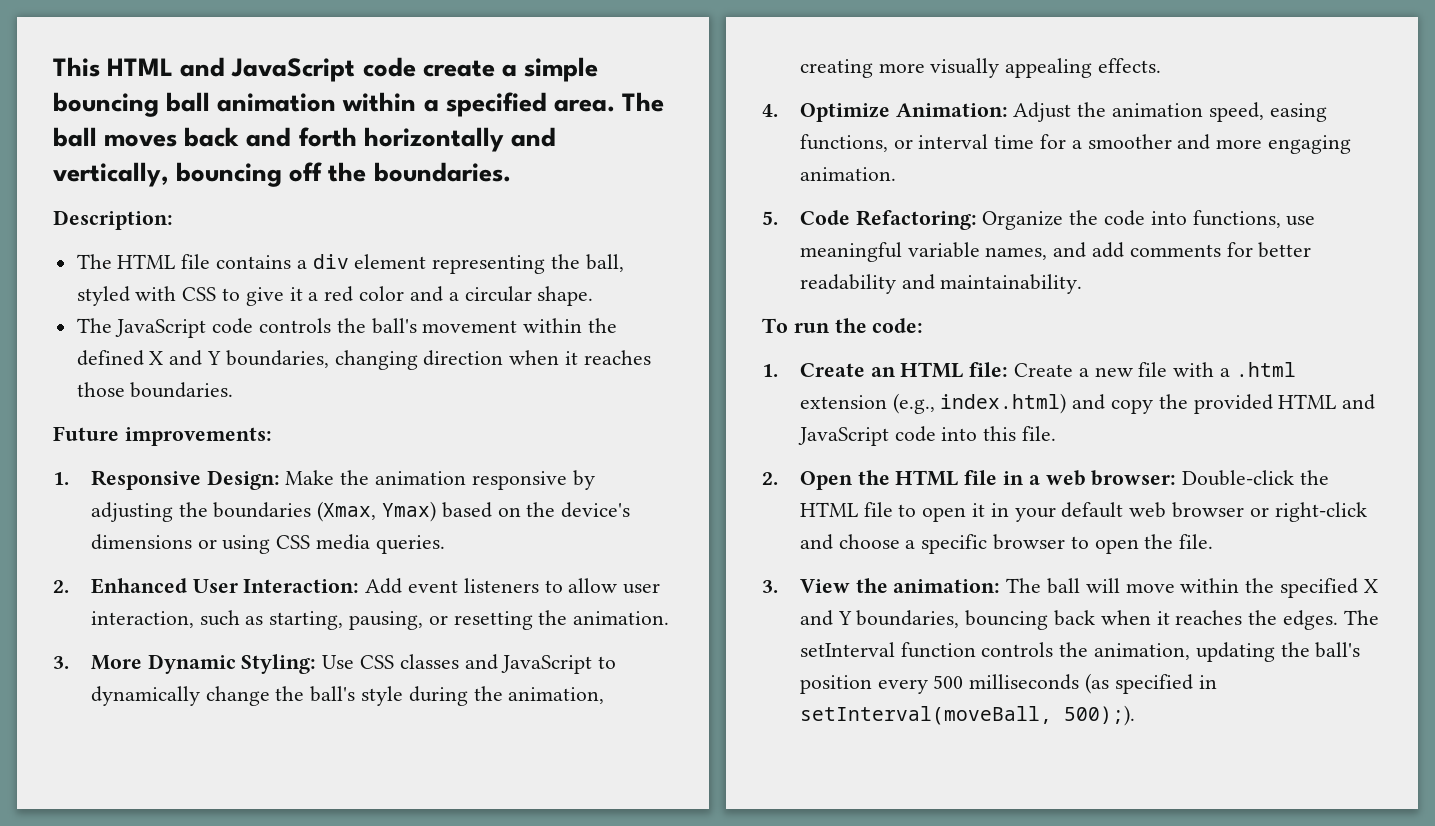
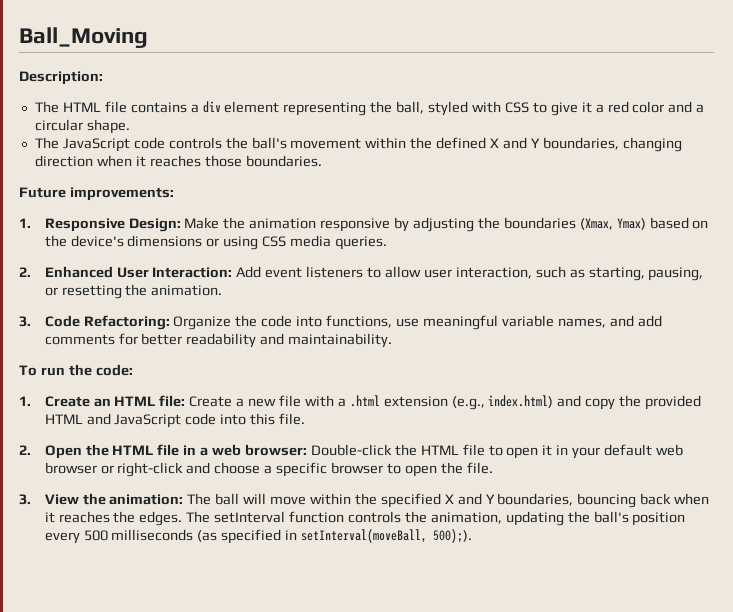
- This HTML and JavaScript code create a simple bouncing ball animation within a specified area. The ball moves back and forth horizontally and vertically, bouncing off the boundaries.
+ Ball_Moving
- 3. More Dynamic Styling: Use CSS classes and JavaScript to dynamically change the ball's style during the animation, creating more visually appealing effects.
- 4. Optimize Animation: Adjust the animation speed, easing functions, or interval time for a smoother and more engaging animation.
- 5. Code Refactoring: Organize the code into functions, use meaningful variable names, and add comments for better readability and maintainability.
+ 3. Code Refactoring: Organize the code into functions, use meaningful variable names, and add comments for better readability and maintainability.

